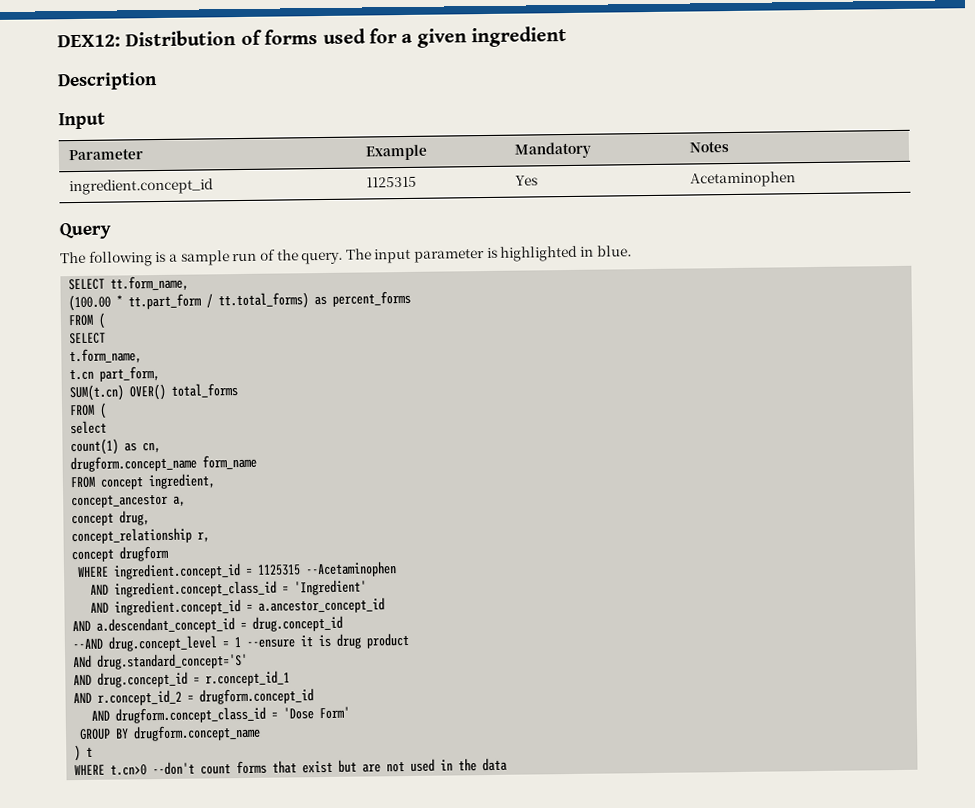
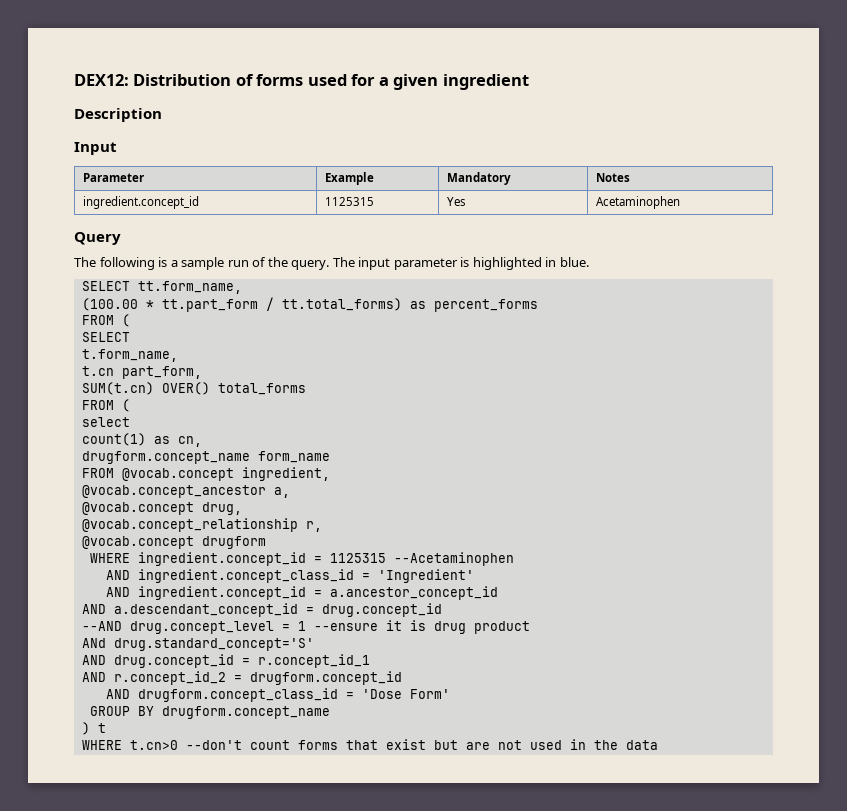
- FROM concept ingredient,
+ FROM @vocab.concept ingredient,
- concept_ancestor a,
+ @vocab.concept_ancestor a,
- concept drug,
+ @vocab.concept drug,
- concept_relationship r,
+ @vocab.concept_relationship r,
- concept drugform
+ @vocab.concept drugform

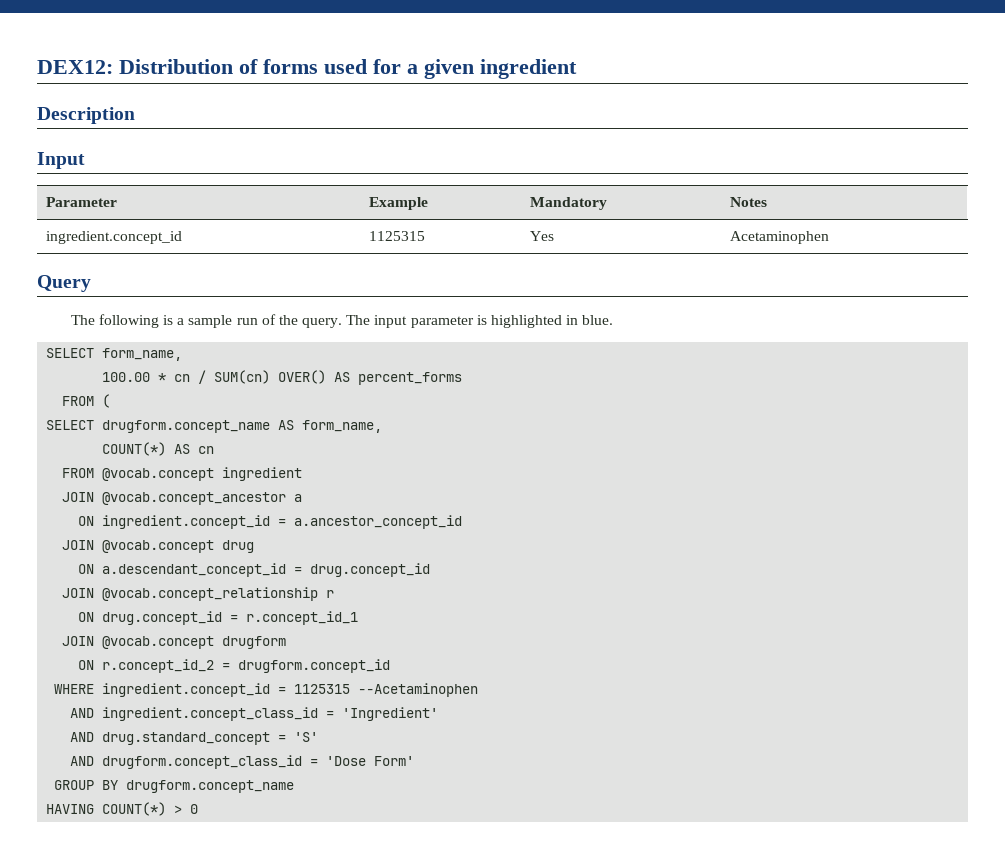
- SELECT tt.form_name,
- (100.00 * tt.part_form / tt.total_forms) as percent_forms
+ SELECT form_name,
+ 100.00 * cn / SUM(cn) OVER() AS percent_forms
  FROM (
- SELECT
- t.form_name,
- t.cn part_form,
- SUM(t.cn) OVER() total_forms
- FROM (
- select
- count(1) as cn,
- drugform.concept_name form_name
- FROM @vocab.concept ingredient,
- @vocab.concept_ancestor a,
- @vocab.concept drug,
- @vocab.concept_relationship r,
- @vocab.concept drugform
+ SELECT drugform.concept_name AS form_name,
+ COUNT(*) AS cn
+ FROM @vocab.concept ingredient
+ JOIN @vocab.concept_ancestor a
+ ON ingredient.concept_id = a.ancestor_concept_id
+ JOIN @vocab.concept drug
+ ON a.descendant_concept_id = drug.concept_id
+ JOIN @vocab.concept_relationship r
+ ON drug.concept_id = r.concept_id_1
+ JOIN @vocab.concept drugform
+ ON r.concept_id_2 = drugform.concept_id
- AND ingredient.concept_id = a.ancestor_concept_id
- AND a.descendant_concept_id = drug.concept_id
- --AND drug.concept_level = 1 --ensure it is drug product
- ANd drug.standard_concept='S'
- AND drug.concept_id = r.concept_id_1
- AND r.concept_id_2 = drugform.concept_id
+ AND drug.standard_concept = 'S'
- ) t
- WHERE t.cn>0 --don't count forms that exist but are not used in the data
+ HAVING COUNT(*) > 0

